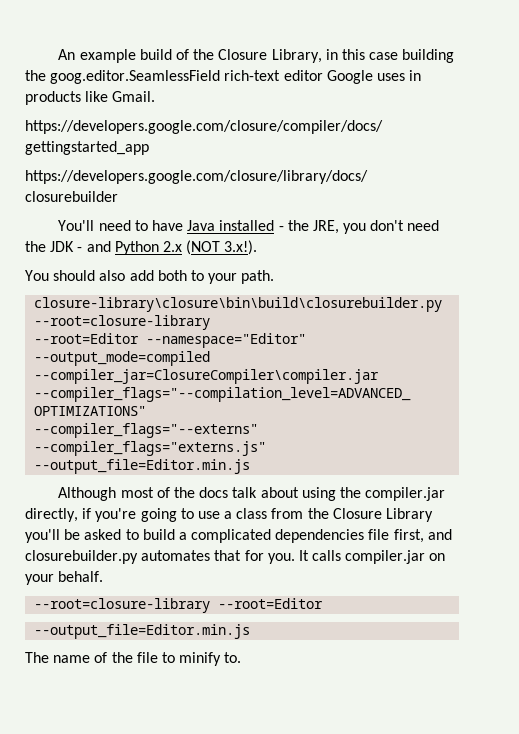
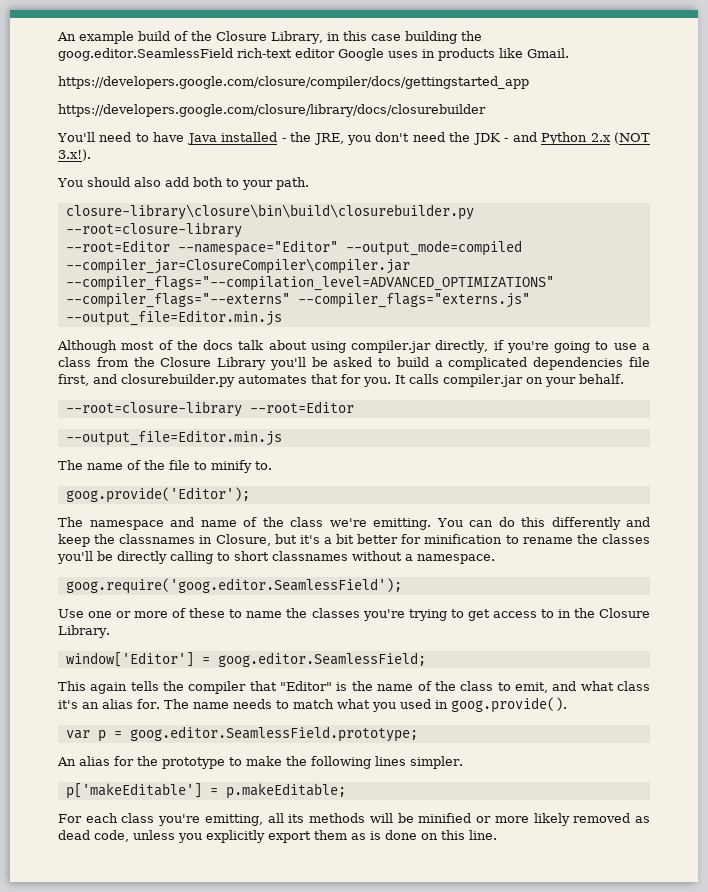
- Although most of the docs talk about using the compiler.jar directly, if you're going to use a class from the Closure Library you'll be asked to build a complicated dependencies file first, and closurebuilder.py automates that for you.
+ Although most of the docs talk about using compiler.jar directly, if you're going to use a class from the Closure Library you'll be asked to build a complicated dependencies file first, and closurebuilder.py automates that for you.
+ goog.provide('Editor');
+ The namespace and name of the class we're emitting. You can do this differently and keep the classnames in Closure, but it's a bit better for minification to rename the classes you'll be directly calling to short classnames without a namespace.
+ goog.require('goog.editor.SeamlessField');
+ Use one or more of these to name the classes you're trying to get access to in the Closure Library.
+ window['Editor'] = goog.editor.SeamlessField;
+ This again tells the compiler that "Editor" is the name of the class to emit, and what class it's an alias for. The name needs to match what you used in goog.provide().
+ var p = goog.editor.SeamlessField.prototype;
+ An alias for the prototype to make the following lines simpler.
+ p['makeEditable'] = p.makeEditable;
+ For each class you're emitting, all its methods will be minified or more likely removed as dead code, unless you explicitly export them as is done on this line.

